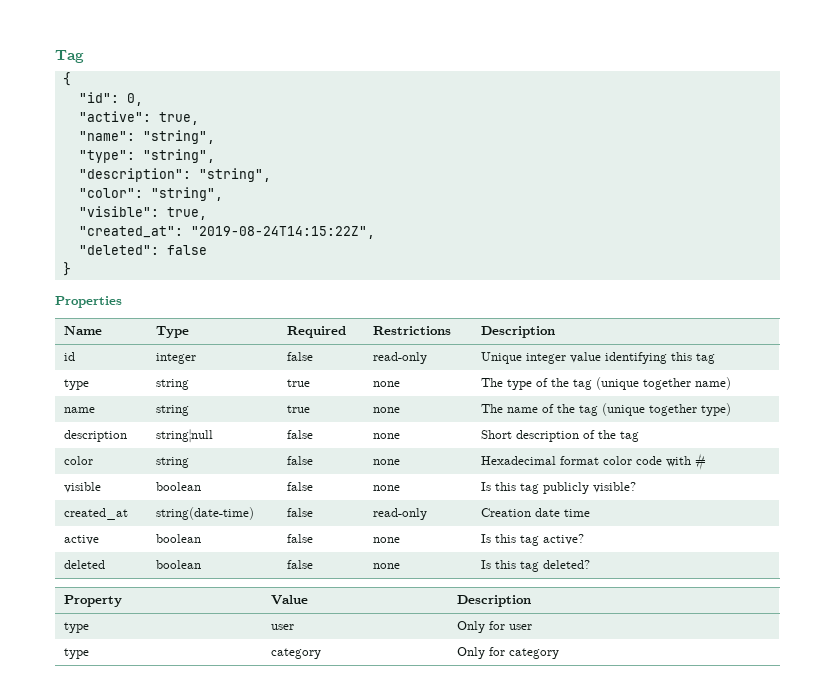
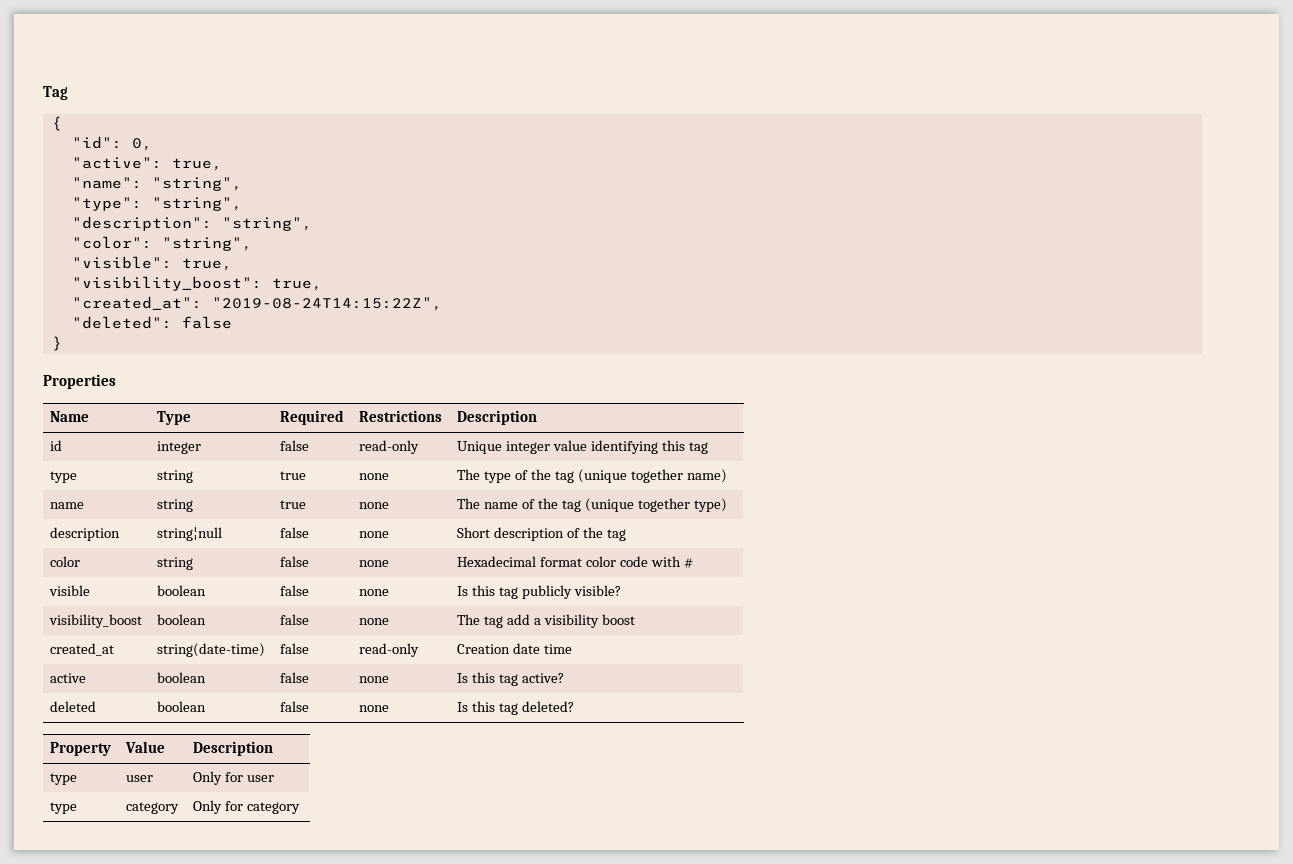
+ "visibility_boost": true,
+ visibility_boost | boolean | false | none | The tag add a visibility boost

